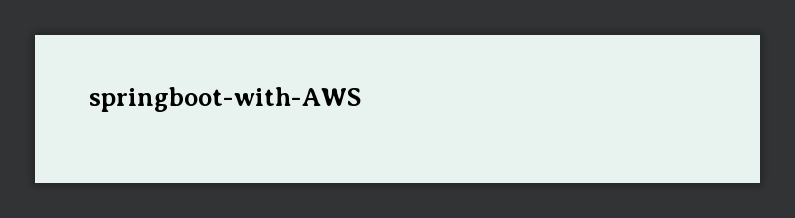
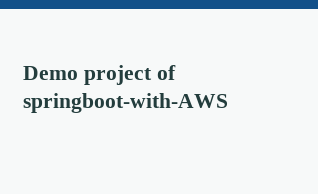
- springboot-with-AWS
+ Demo project of springboot-with-AWS

